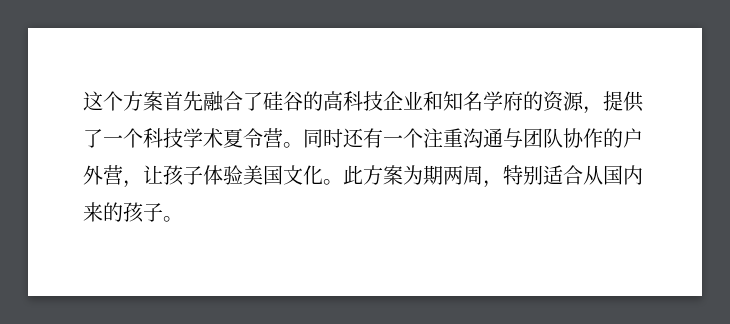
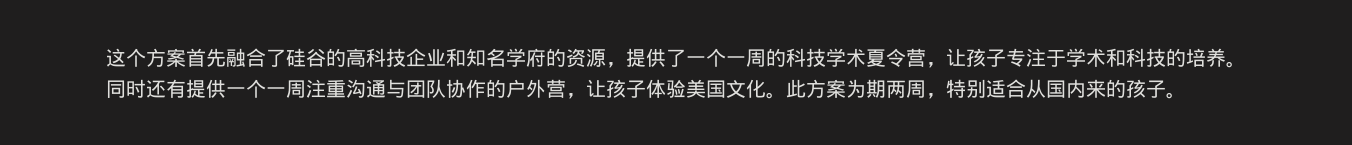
- 这个方案首先融合了硅谷的高科技企业和知名学府的资源，提供了一个科技学术夏令营。同时还有一个注重沟通与团队协作的户外营，让孩子体验美国文化。
+ 这个方案首先融合了硅谷的高科技企业和知名学府的资源，提供了一个一周的科技学术夏令营，让孩子专注于学术和科技的培养。同时还有提供一个一周注重沟通与团队协作的户外营，让孩子体验美国文化。

